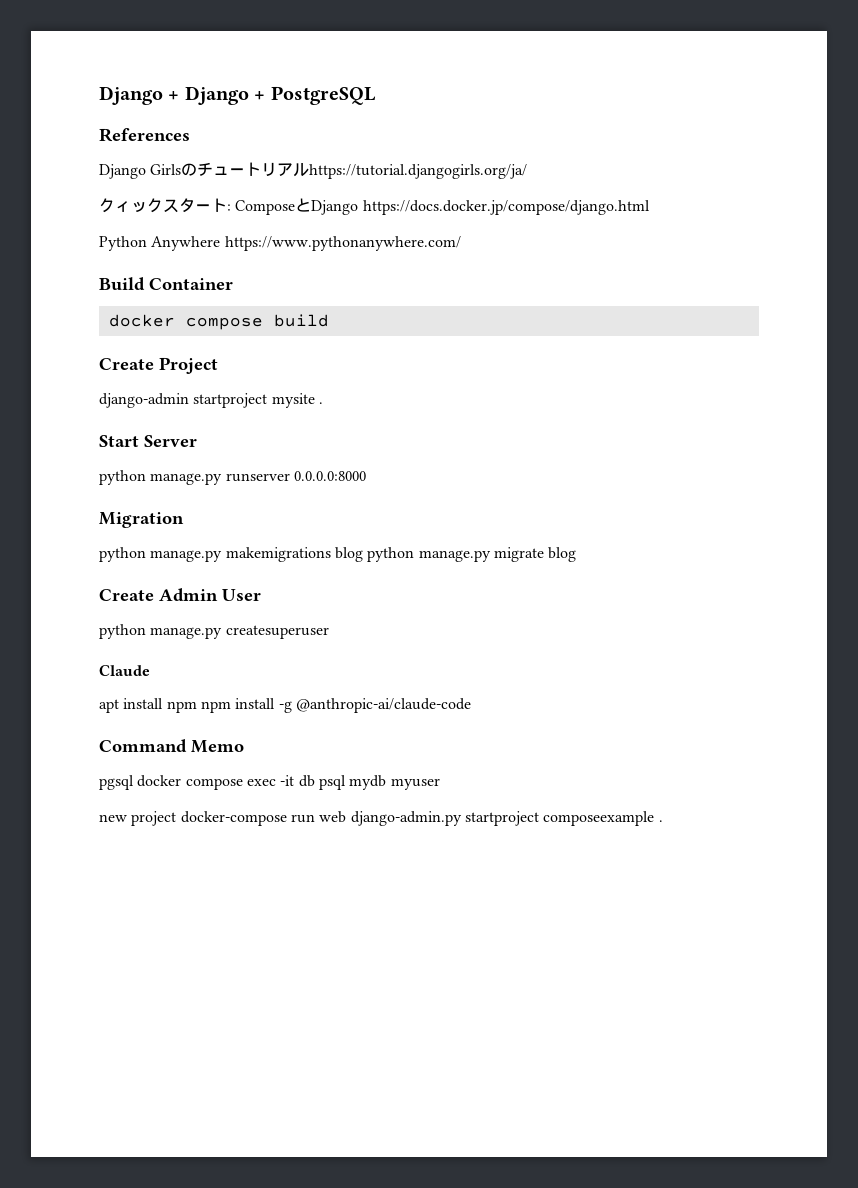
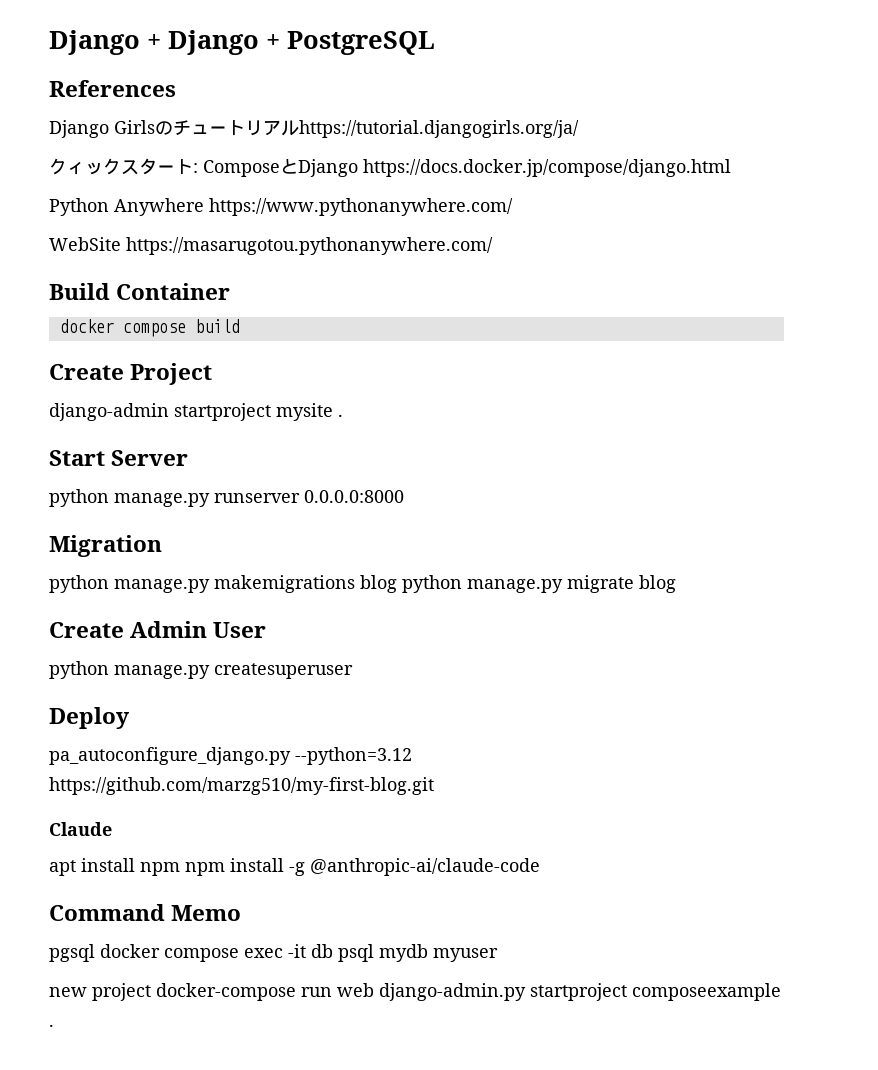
+ WebSite https://masarugotou.pythonanywhere.com/
+ Deploy
+ pa_autoconfigure_django.py --python=3.12 https://github.com/marzg510/my-first-blog.git

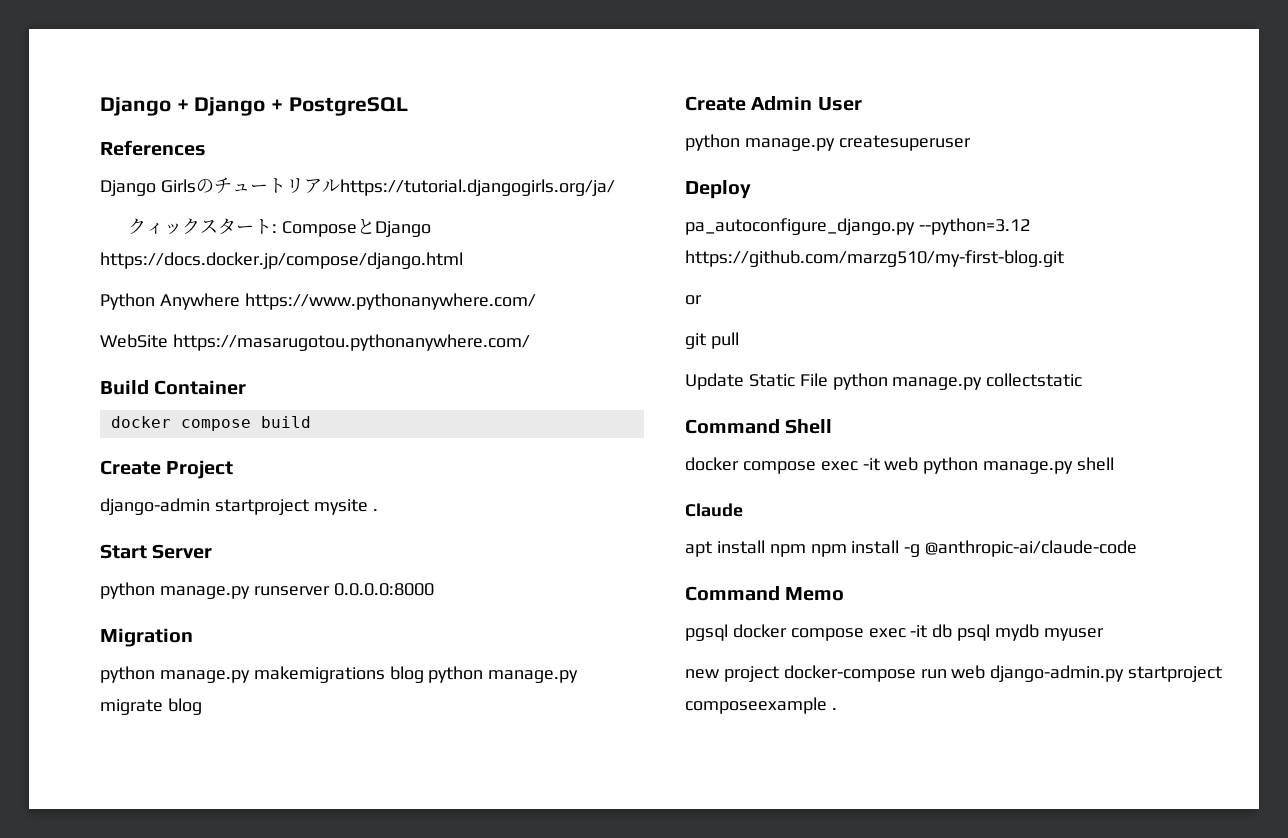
+ or
+ git pull
+ Update Static File python manage.py collectstatic
+ Command Shell
+ docker compose exec -it web python manage.py shell

